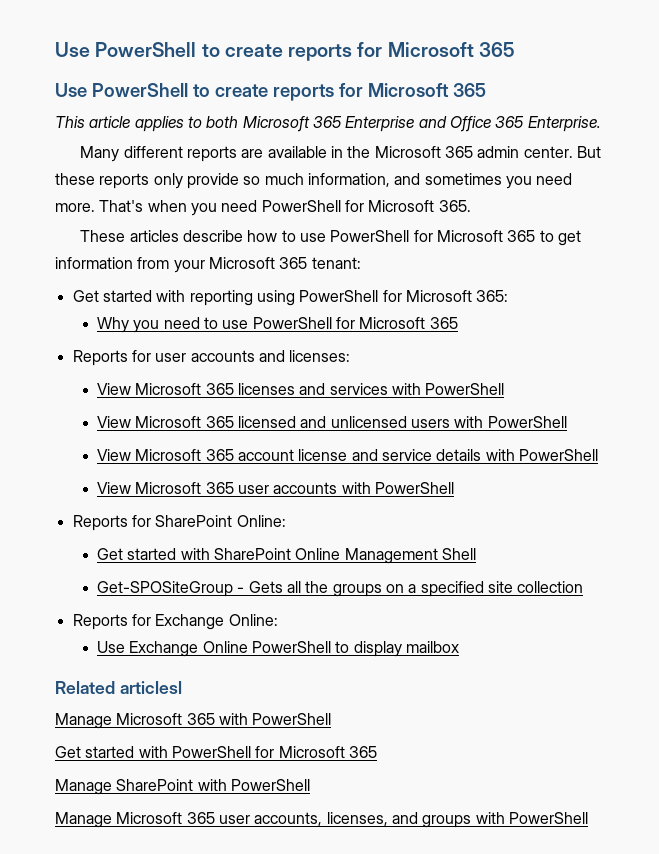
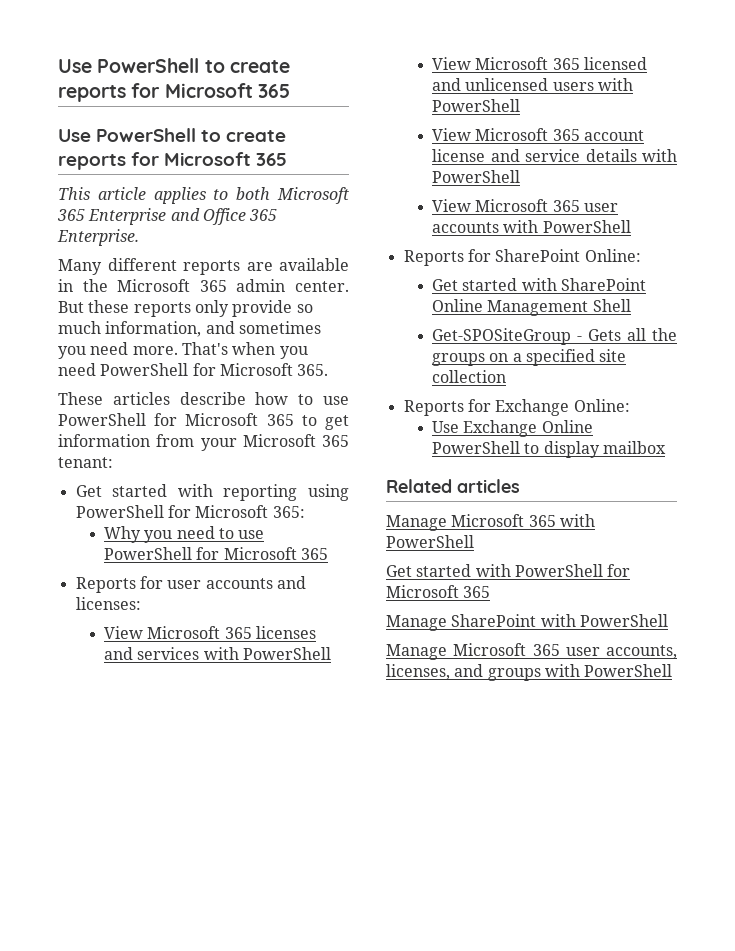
- Related articlesl
+ Related articles

